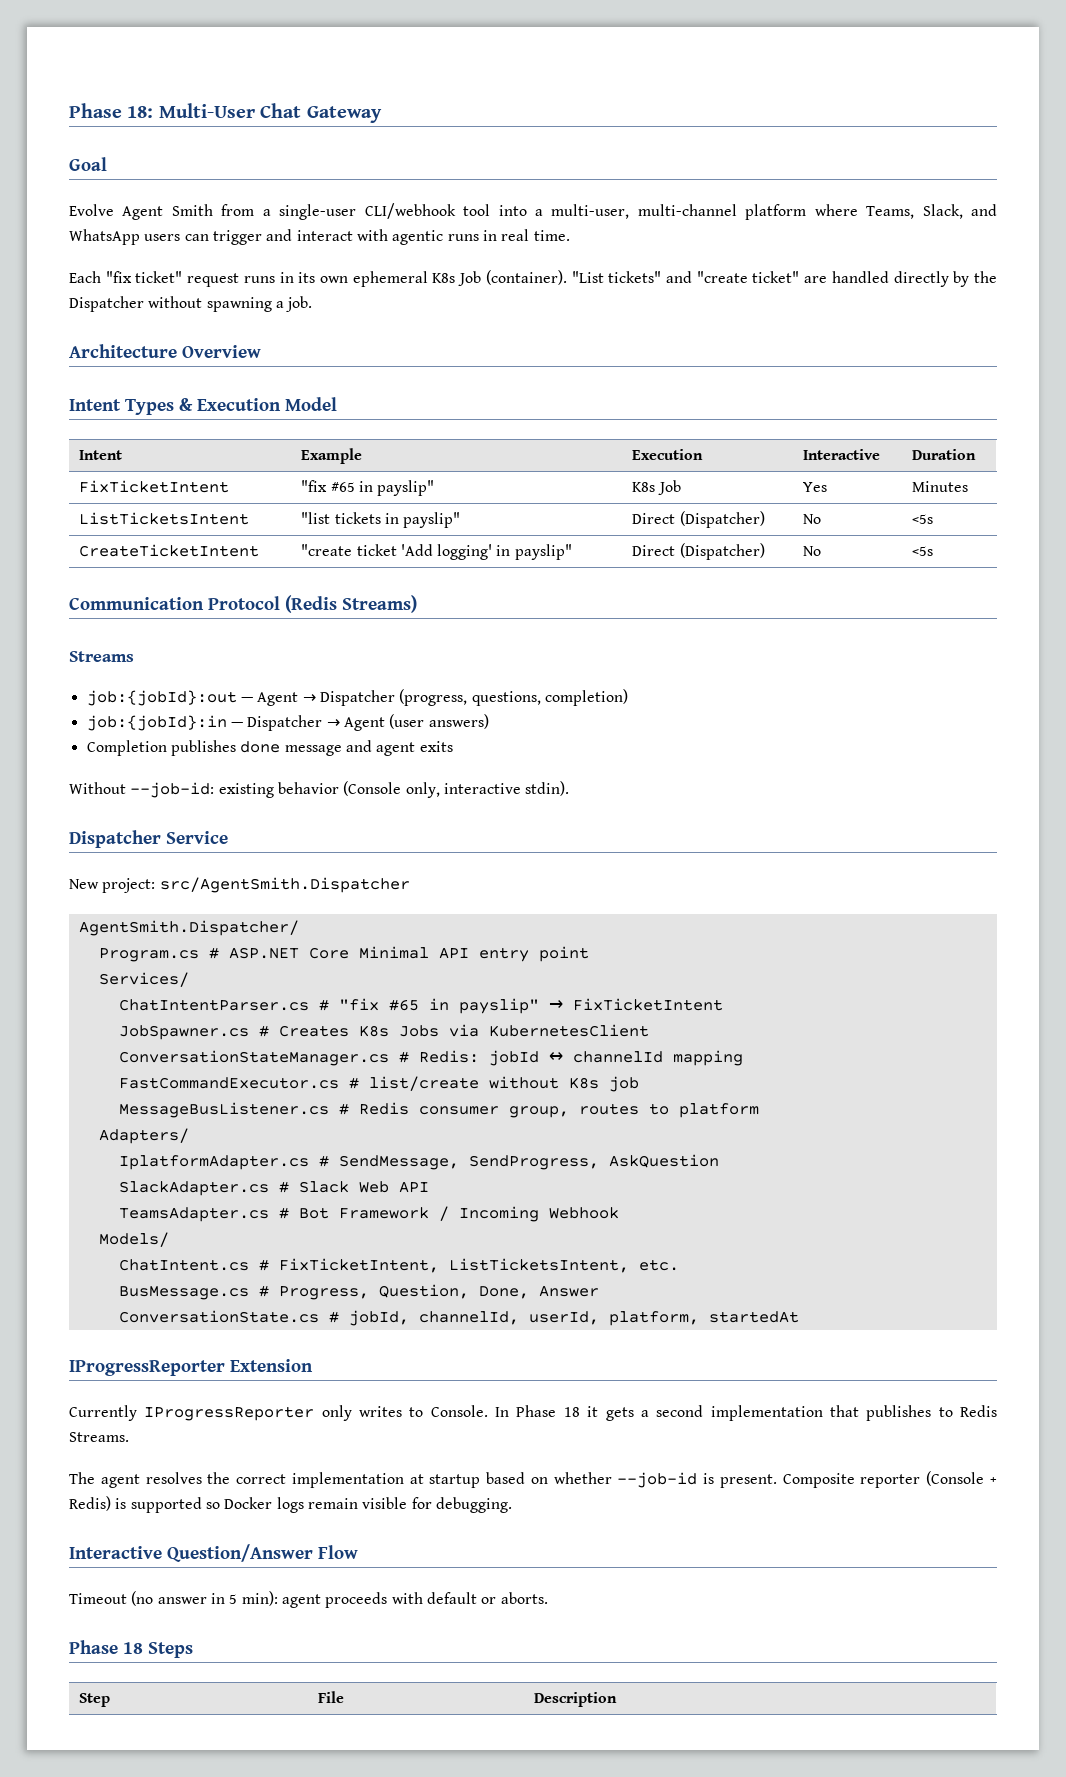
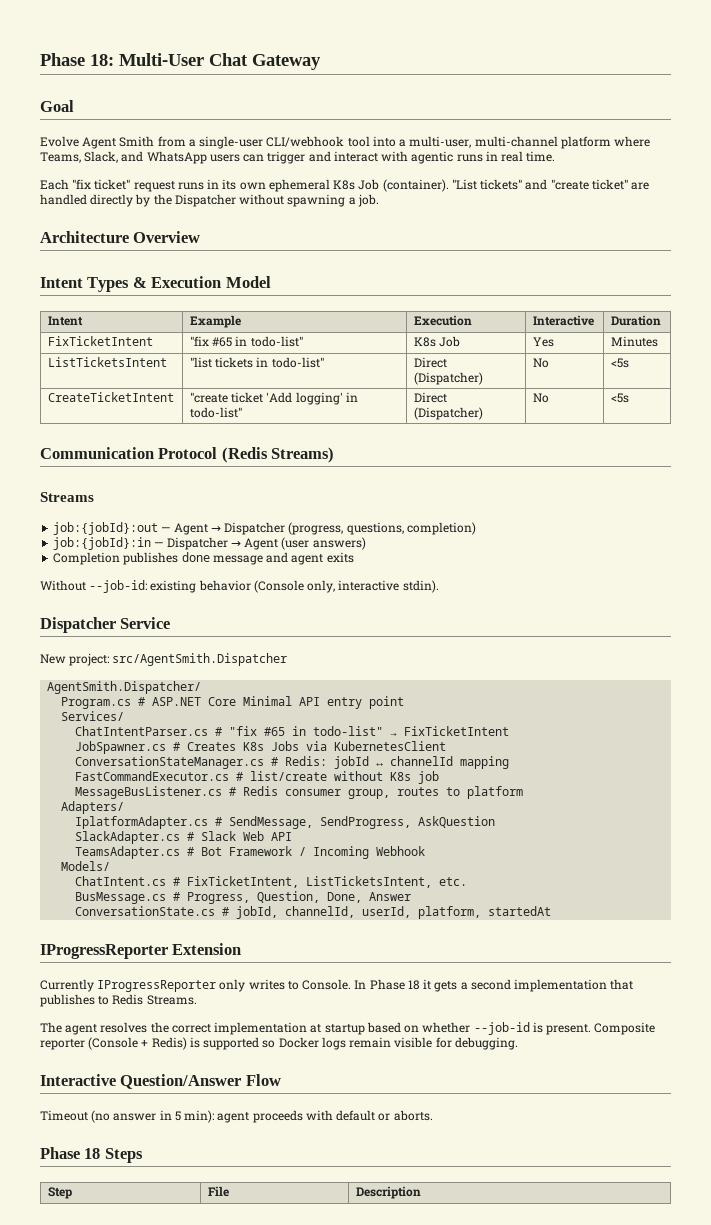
- FixTicketIntent | "fix #65 in payslip" | K8s Job | Yes | Minutes
+ FixTicketIntent | "fix #65 in todo-list" | K8s Job | Yes | Minutes
- ListTicketsIntent | "list tickets in payslip" | Direct (Dispatcher) | No | <5s
+ ListTicketsIntent | "list tickets in todo-list" | Direct (Dispatcher) | No | <5s
- CreateTicketIntent | "create ticket 'Add logging' in payslip" | Direct (Dispatcher) | No | <5s
+ CreateTicketIntent | "create ticket 'Add logging' in todo-list" | Direct (Dispatcher) | No | <5s
- ChatIntentParser.cs # "fix #65 in payslip" → FixTicketIntent
+ ChatIntentParser.cs # "fix #65 in todo-list" → FixTicketIntent

